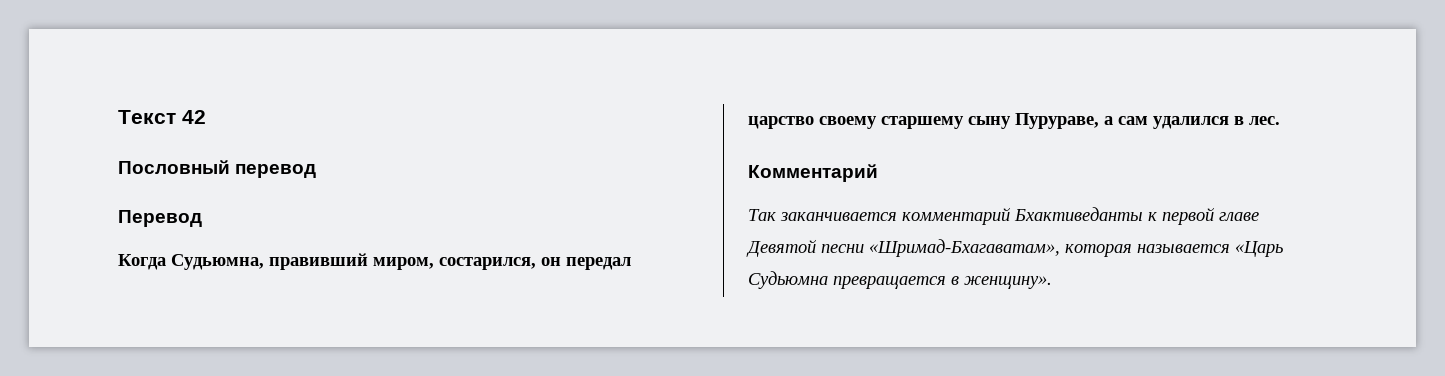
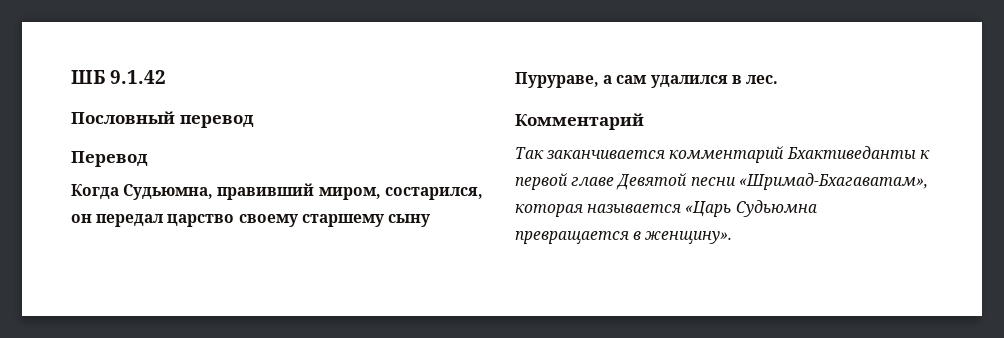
- Текст 42
+ ШБ 9.1.42

